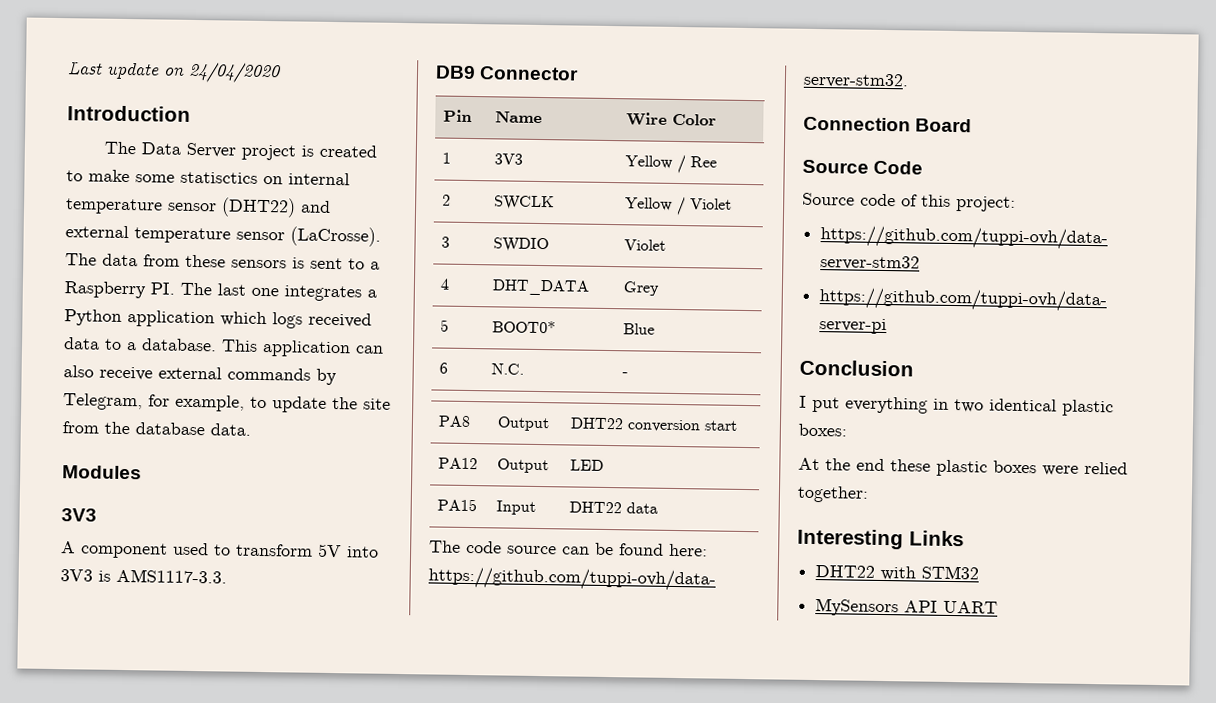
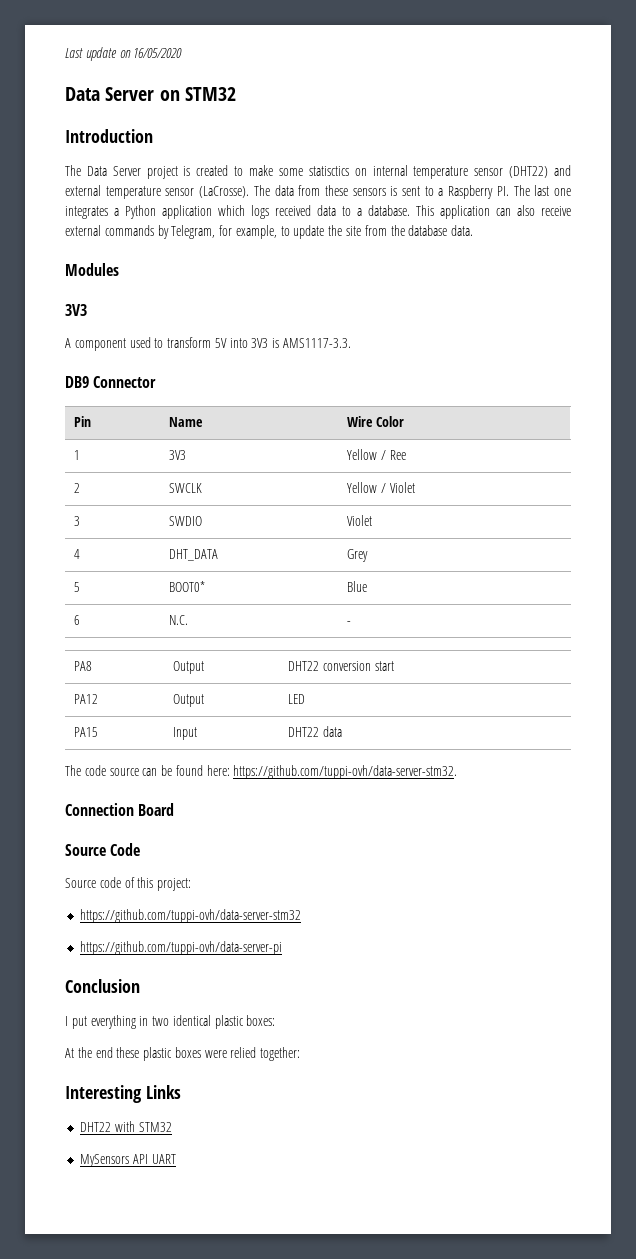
- Last update on 24/04/2020
+ Last update on 16/05/2020
+ Data Server on STM32

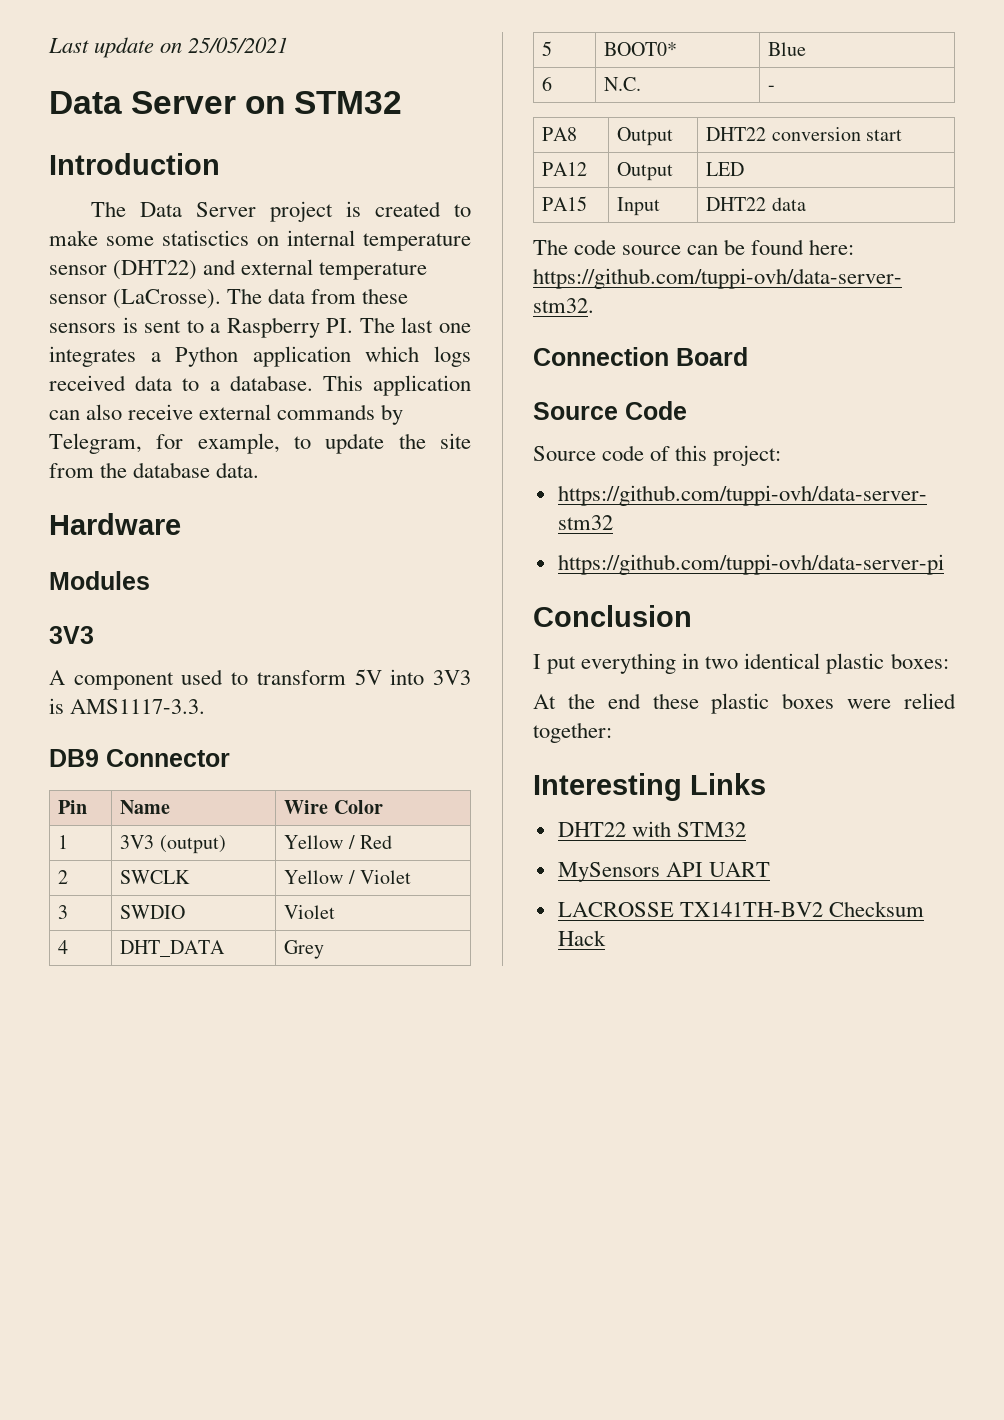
- Last update on 16/05/2020
+ Last update on 25/05/2021
+ Hardware
- 1 | 3V3 | Yellow / Ree
+ 1 | 3V3 (output) | Yellow / Red
+ LACROSSE TX141TH-BV2 Checksum Hack

